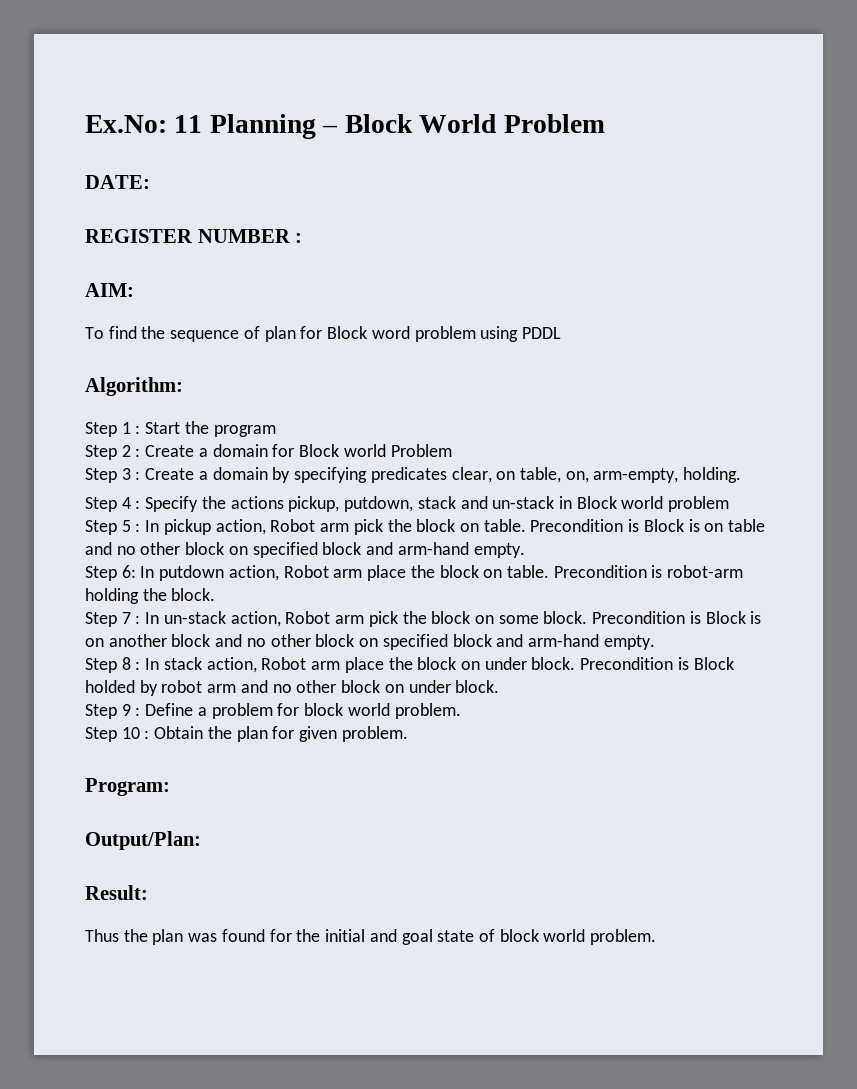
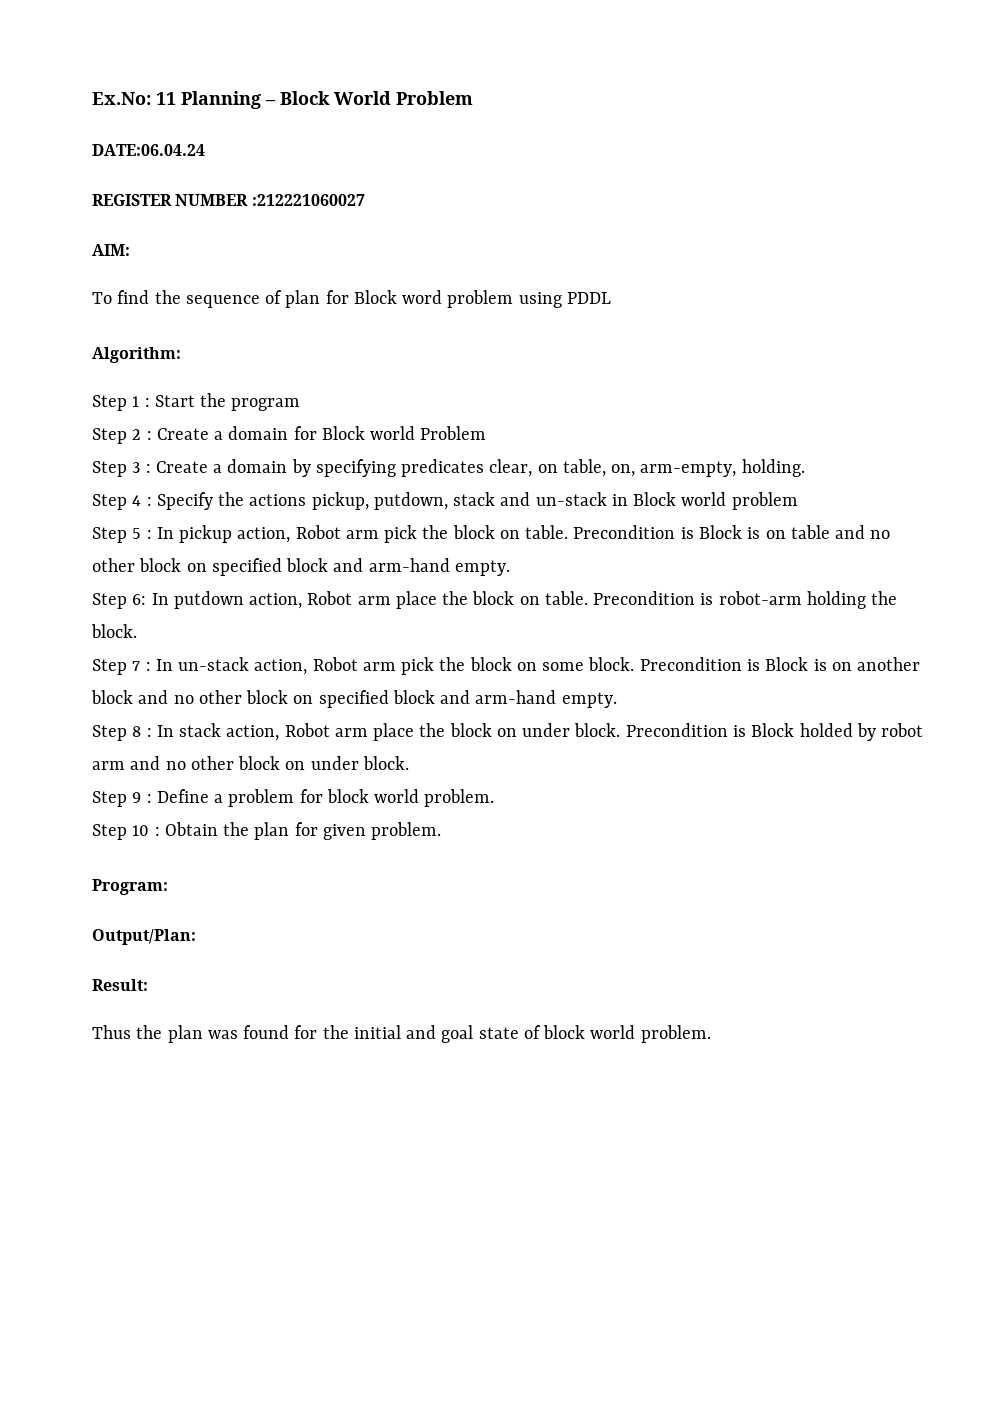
- DATE:
+ DATE:06.04.24
- REGISTER NUMBER :
+ REGISTER NUMBER :212221060027

